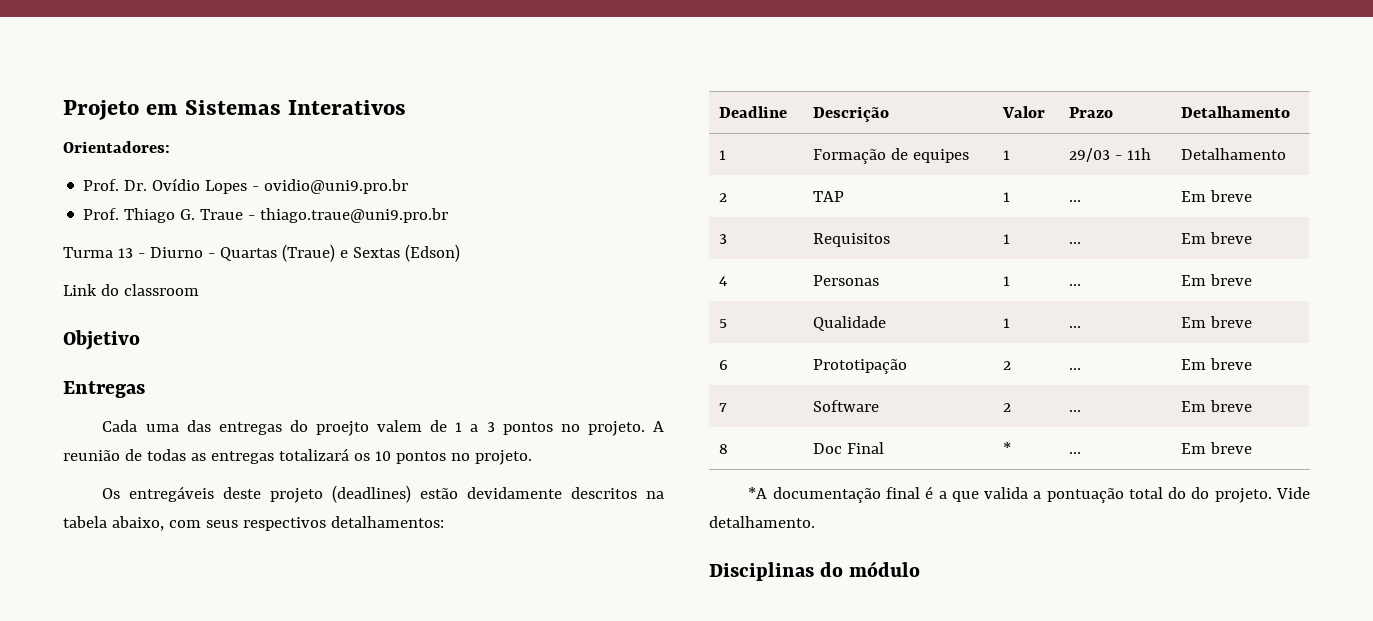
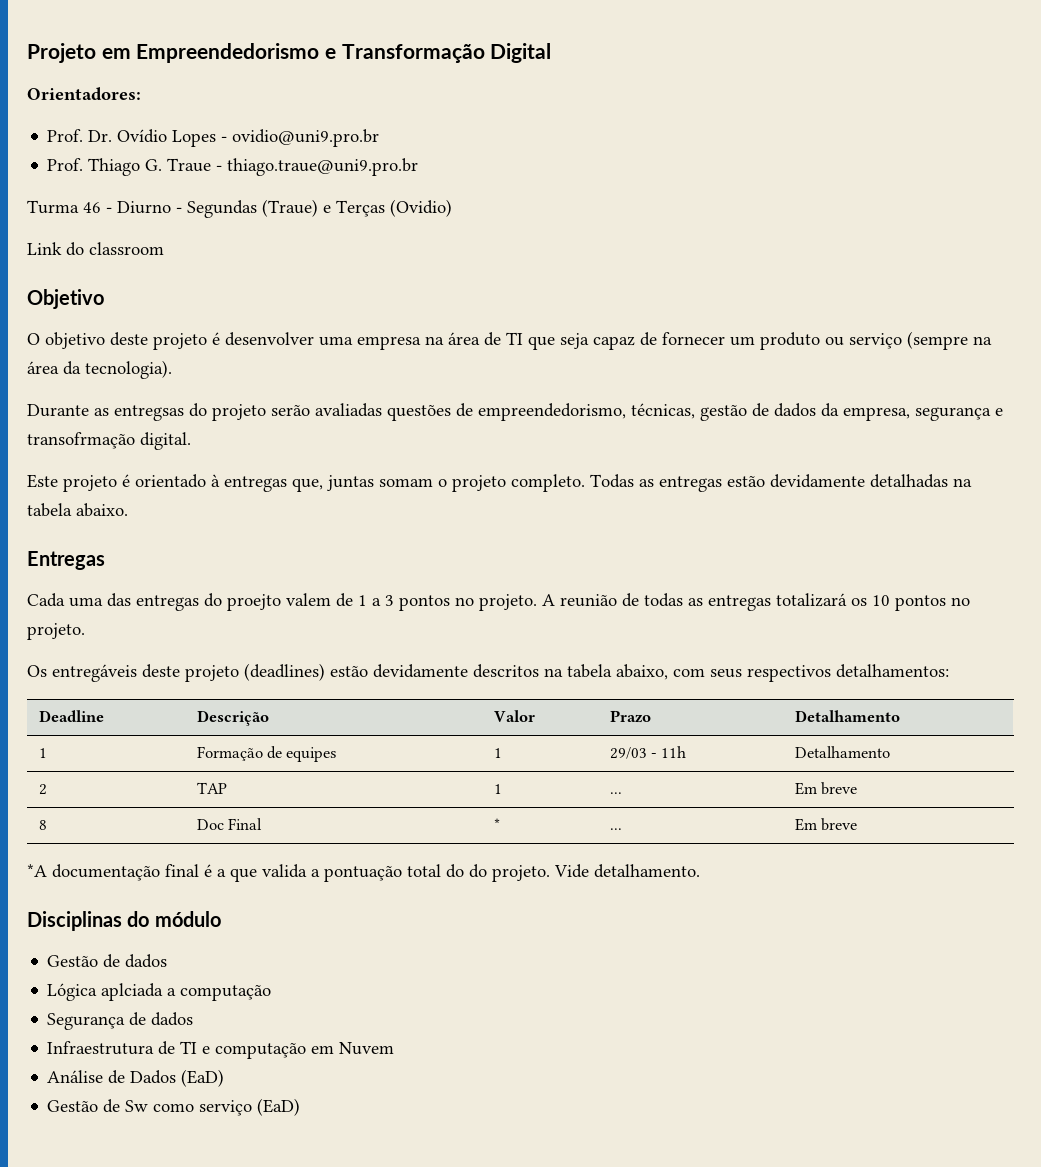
- Projeto em Sistemas Interativos
+ Projeto em Empreendedorismo e Transformação Digital
- Turma 13 - Diurno - Quartas (Traue) e Sextas (Edson)
+ Turma 46 - Diurno - Segundas (Traue) e Terças (Ovidio)
+ O objetivo deste projeto é desenvolver uma empresa na área de TI que seja capaz de fornecer um produto ou serviço (sempre na área da tecnologia).
+ Durante as entregsas do projeto serão avaliadas questões de empreendedorismo, técnicas, gestão de dados da empresa, segurança e transofrmação digital.
+ Este projeto é orientado à entregas que, juntas somam o projeto completo. Todas as entregas estão devidamente detalhadas na tabela abaixo.
- 3 | Requisitos | 1 | ... | Em breve
- 4 | Personas | 1 | ... | Em breve
- 5 | Qualidade | 1 | ... | Em breve
- 6 | Prototipação | 2 | ... | Em breve
- 7 | Software | 2 | ... | Em breve
+ Gestão de dados
+ Lógica aplciada a computação
+ Segurança de dados
+ Infraestrutura de TI e computação em Nuvem
+ Análise de Dados (EaD)
+ Gestão de Sw como serviço (EaD)

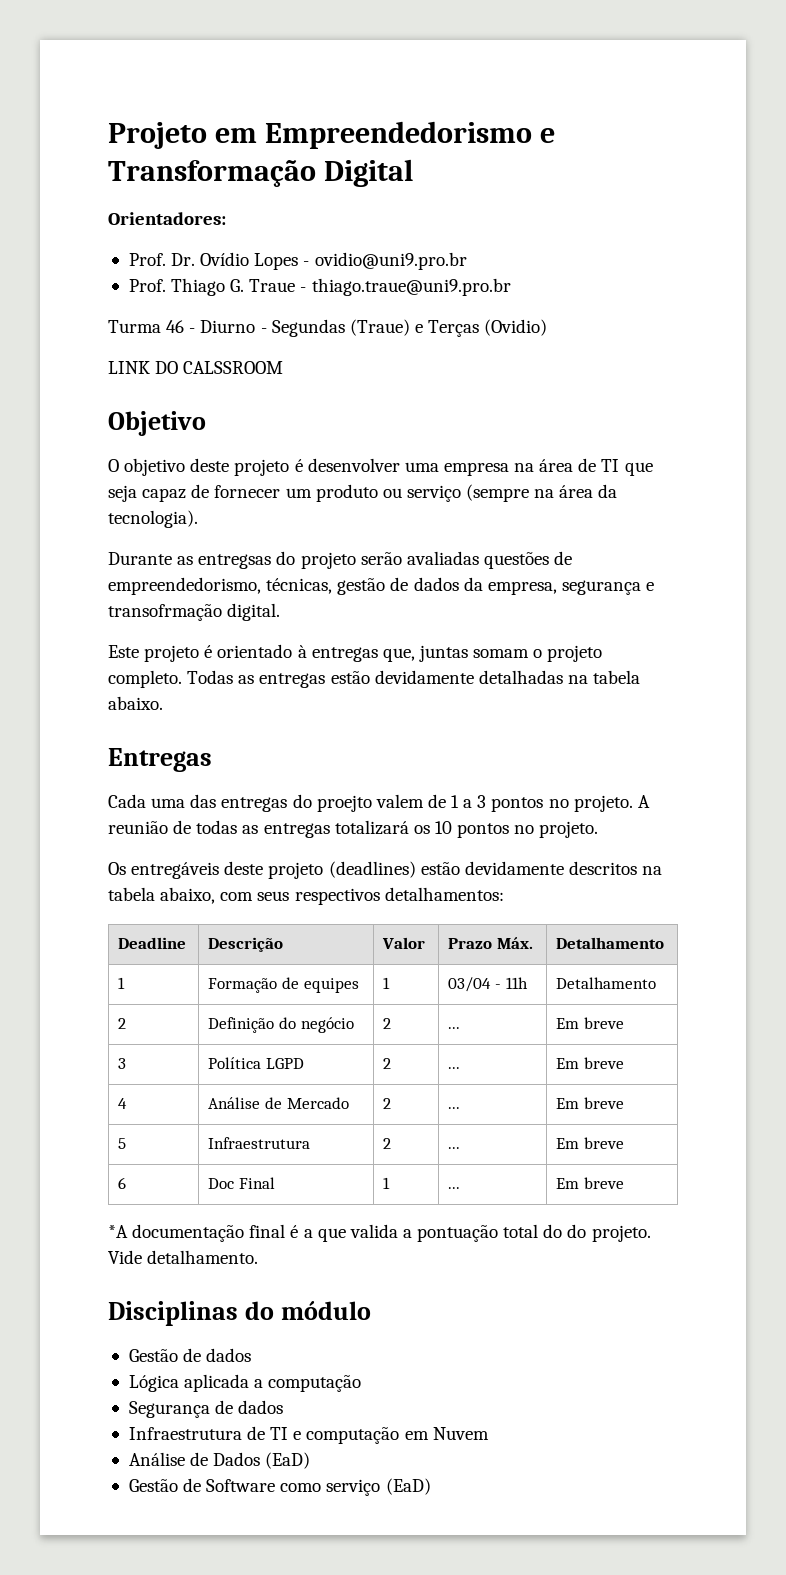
- Link do classroom
+ LINK DO CALSSROOM
- Deadline | Descrição | Valor | Prazo | Detalhamento
+ Deadline | Descrição | Valor | Prazo Máx. | Detalhamento
- 1 | Formação de equipes | 1 | 29/03 - 11h | Detalhamento
+ 1 | Formação de equipes | 1 | 03/04 - 11h | Detalhamento
- 2 | TAP | 1 | ... | Em breve
- 8 | Doc Final | * | ... | Em breve
+ 2 | Definição do negócio | 2 | ... | Em breve
+ 3 | Política LGPD | 2 | ... | Em breve
+ 4 | Análise de Mercado | 2 | ... | Em breve
+ 5 | Infraestrutura | 2 | ... | Em breve
+ 6 | Doc Final | 1 | ... | Em breve
- Lógica aplciada a computação
+ Lógica aplicada a computação
- Gestão de Sw como serviço (EaD)
+ Gestão de Software como serviço (EaD)

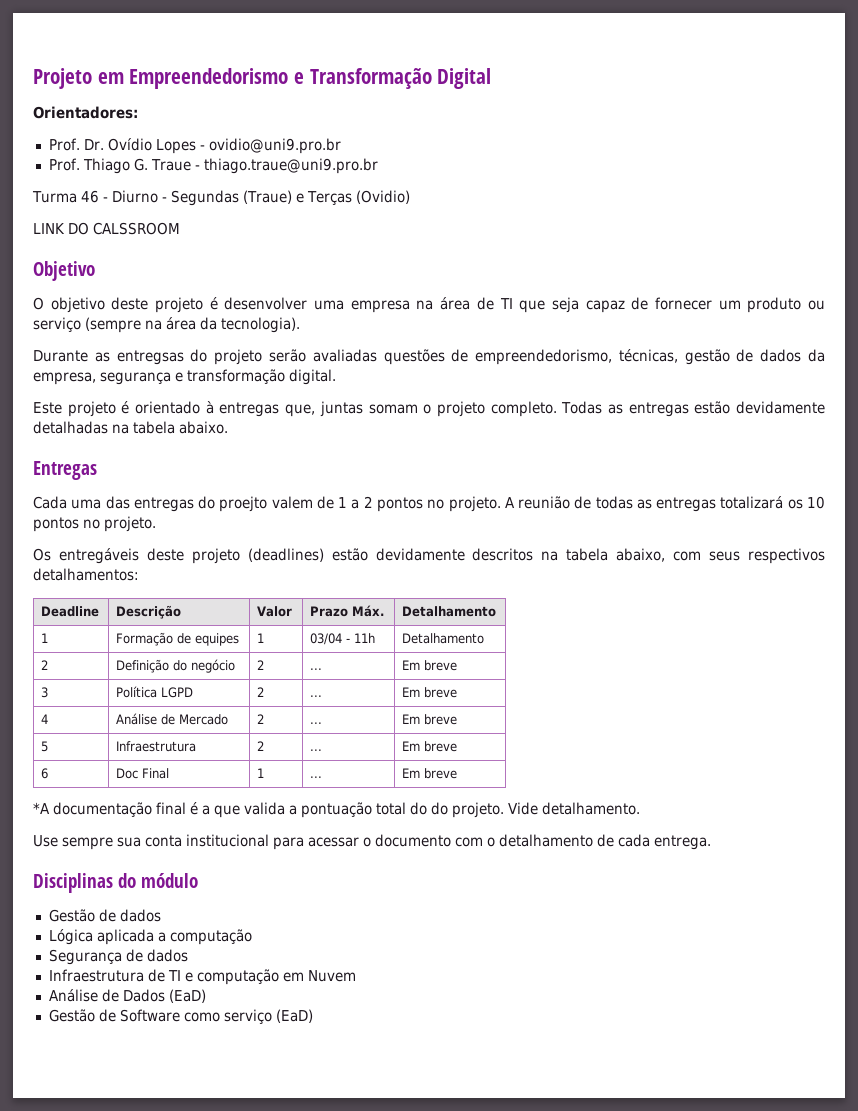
- Durante as entregsas do projeto serão avaliadas questões de empreendedorismo, técnicas, gestão de dados da empresa, segurança e transofrmação digital.
+ Durante as entregsas do projeto serão avaliadas questões de empreendedorismo, técnicas, gestão de dados da empresa, segurança e transformação digital.
- Cada uma das entregas do proejto valem de 1 a 3 pontos no projeto.
+ Cada uma das entregas do proejto valem de 1 a 2 pontos no projeto.
+ Use sempre sua conta institucional para acessar o documento com o detalhamento de cada entrega.

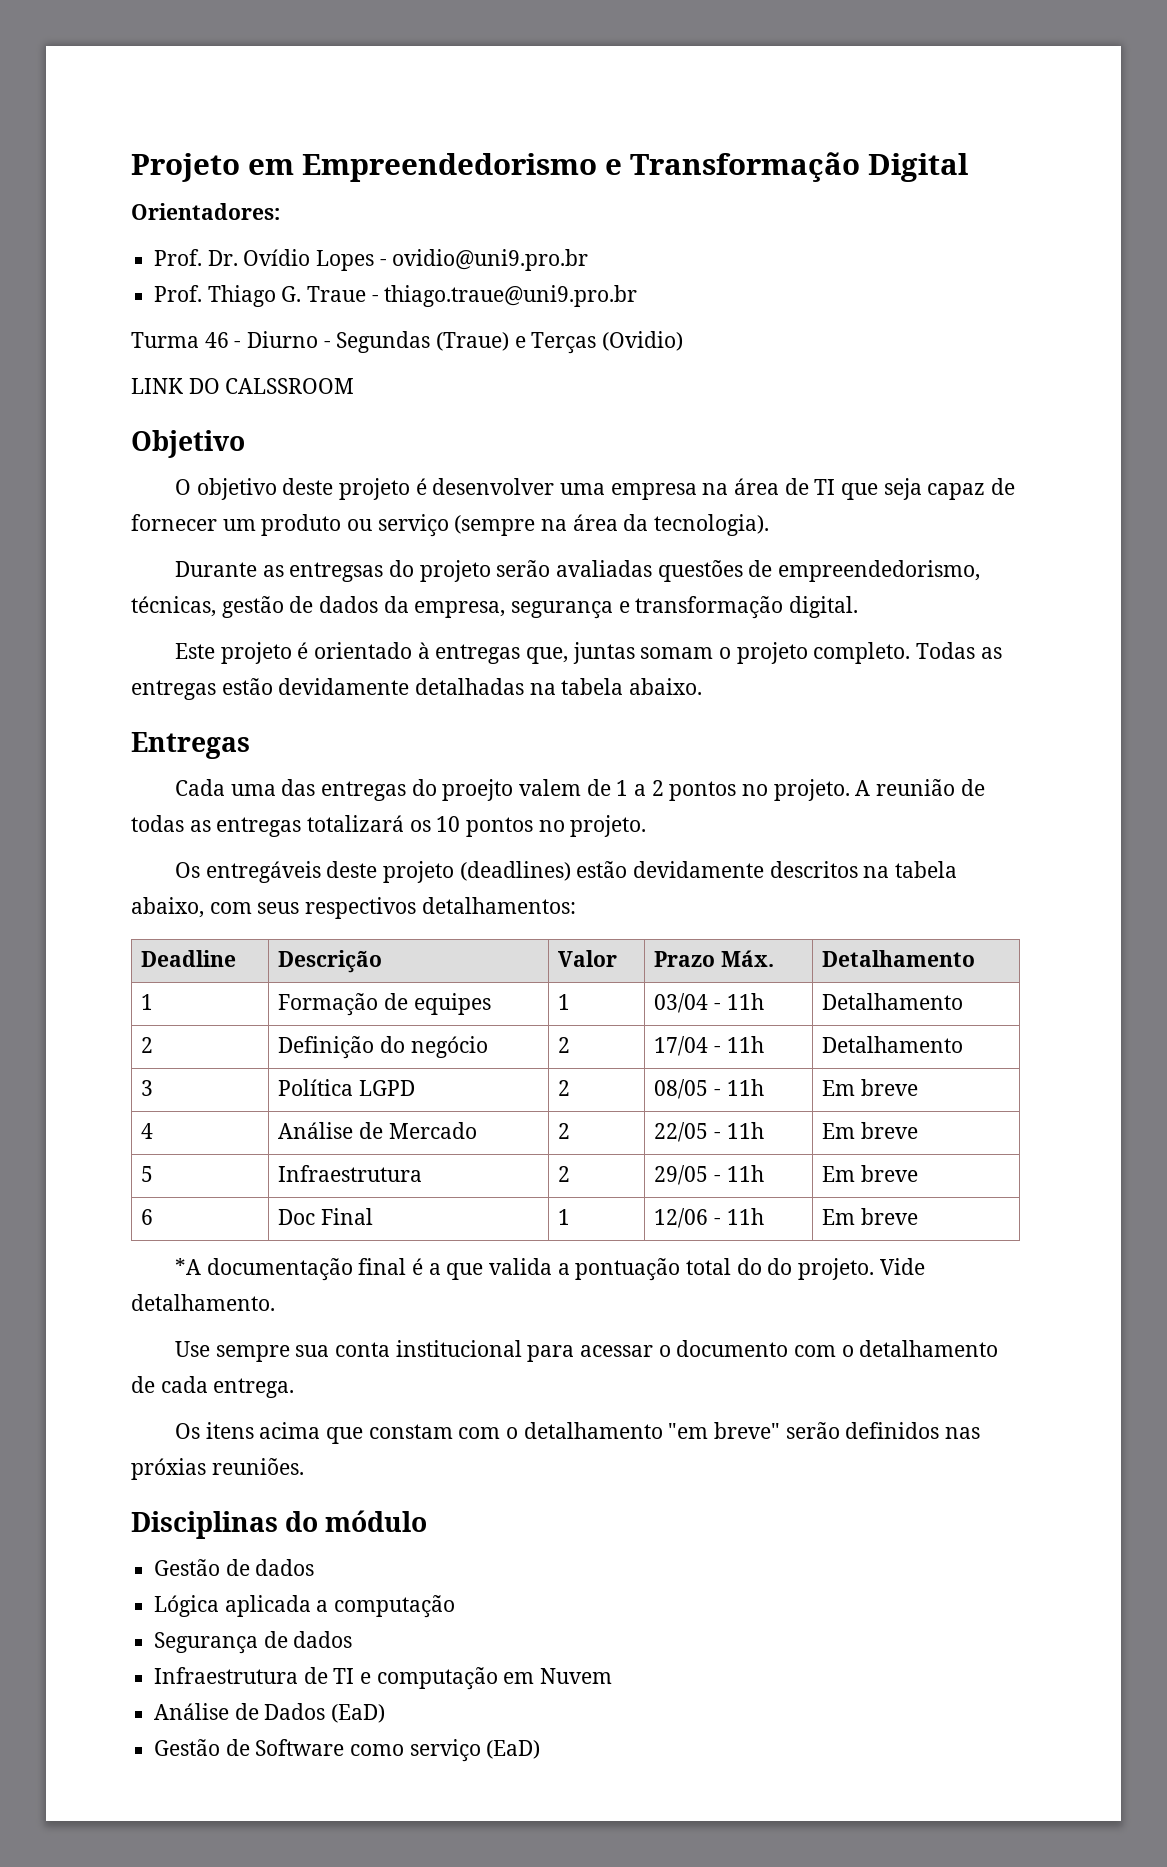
- 2 | Definição do negócio | 2 | ... | Em breve
+ 2 | Definição do negócio | 2 | 17/04 - 11h | Detalhamento
- 3 | Política LGPD | 2 | ... | Em breve
+ 3 | Política LGPD | 2 | 08/05 - 11h | Em breve
- 4 | Análise de Mercado | 2 | ... | Em breve
+ 4 | Análise de Mercado | 2 | 22/05 - 11h | Em breve
- 5 | Infraestrutura | 2 | ... | Em breve
+ 5 | Infraestrutura | 2 | 29/05 - 11h | Em breve
- 6 | Doc Final | 1 | ... | Em breve
+ 6 | Doc Final | 1 | 12/06 - 11h | Em breve
+ Os itens acima que constam com o detalhamento "em breve" serão definidos nas próxias reuniões.

